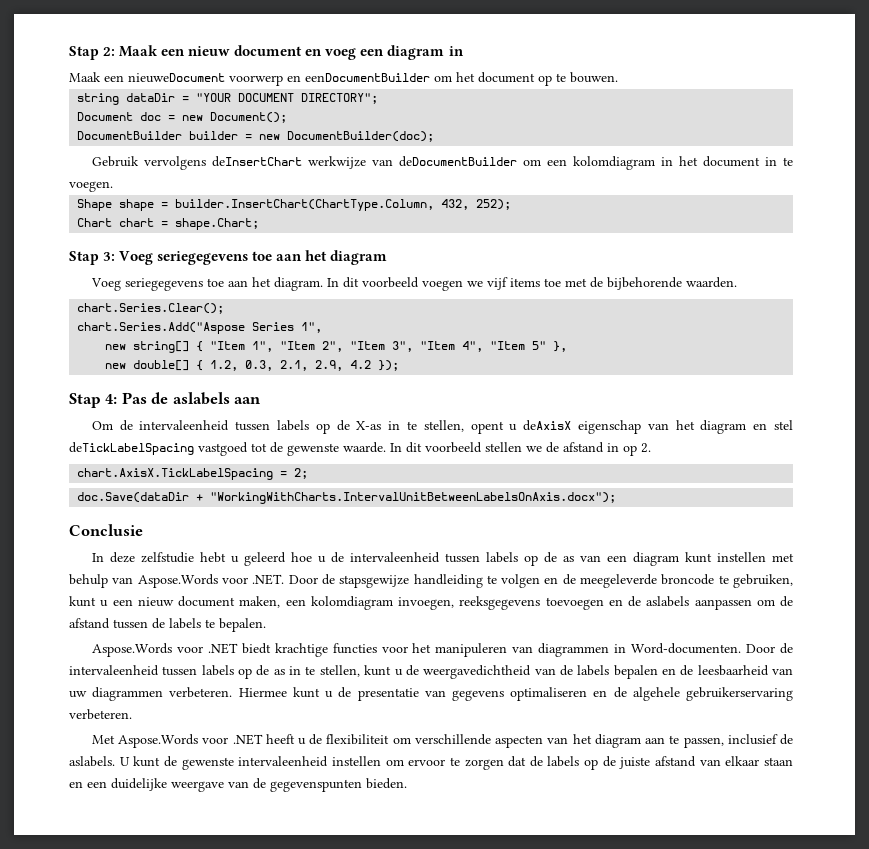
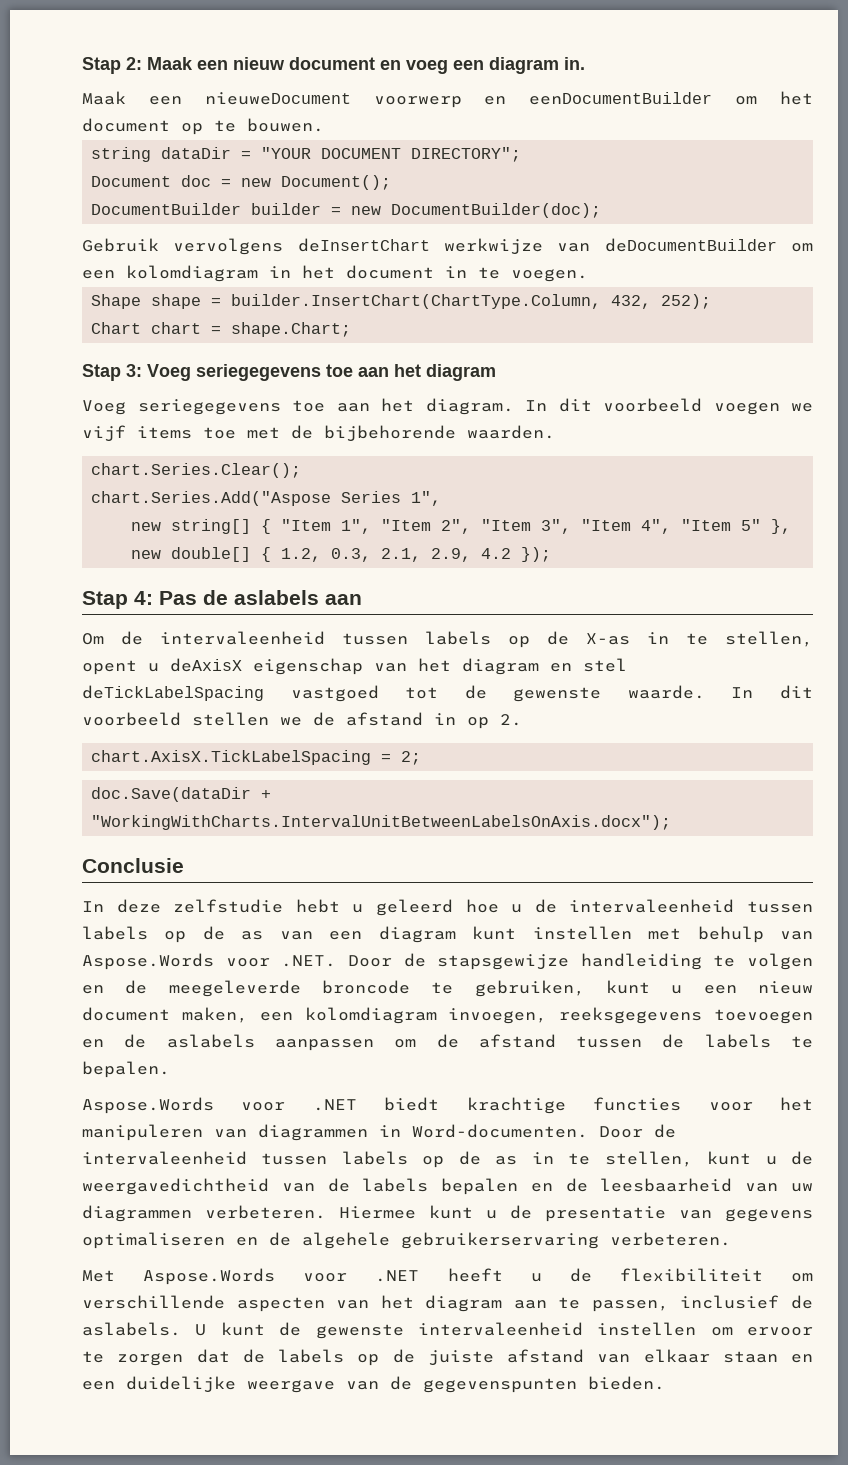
- Stap 2: Maak een nieuw document en voeg een diagram in
+ Stap 2: Maak een nieuw document en voeg een diagram in.

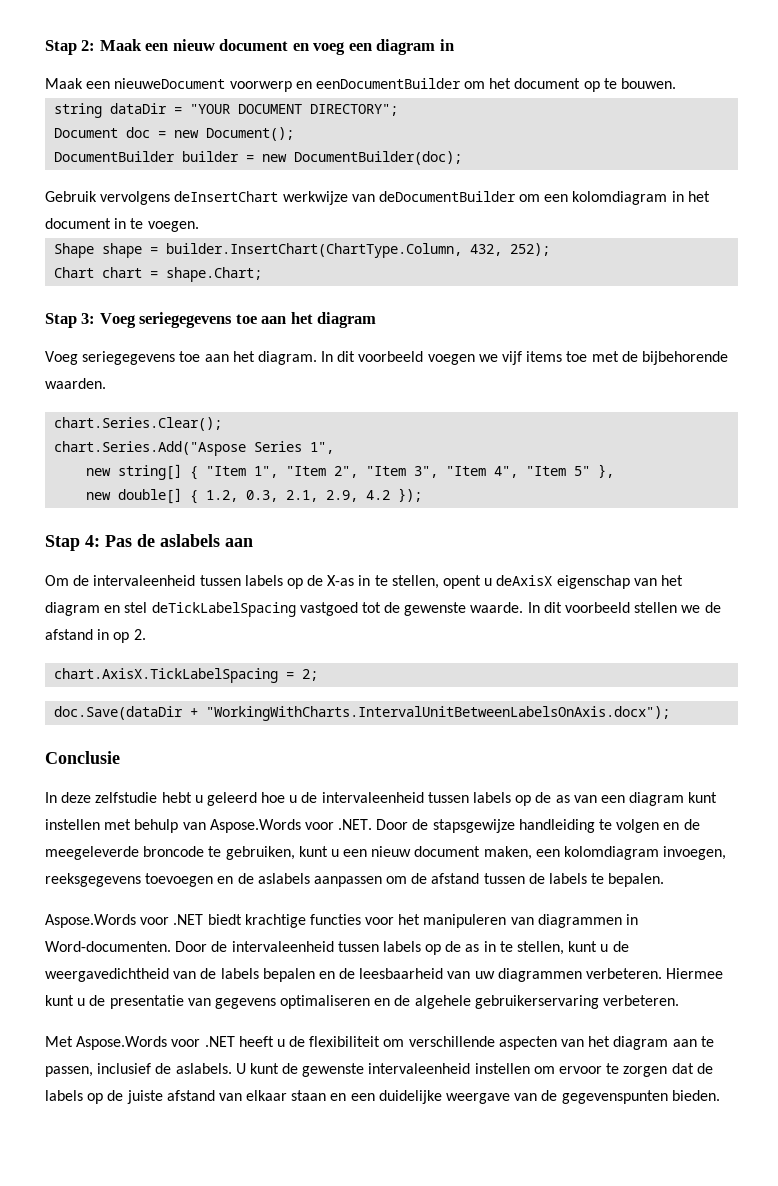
- Stap 2: Maak een nieuw document en voeg een diagram in.
+ Stap 2: Maak een nieuw document en voeg een diagram in

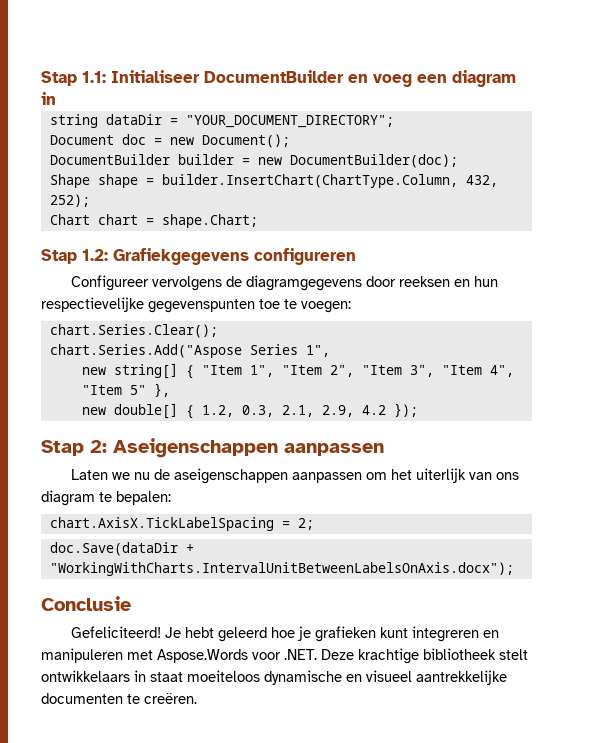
- Stap 2: Maak een nieuw document en voeg een diagram in
+ Stap 1.1: Initialiseer DocumentBuilder en voeg een diagram in
- Maak een nieuweDocument voorwerp en eenDocumentBuilder om het document op te bouwen.
- string dataDir = "YOUR DOCUMENT DIRECTORY";
+ string dataDir = "YOUR_DOCUMENT_DIRECTORY";
- Gebruik vervolgens deInsertChart werkwijze van deDocumentBuilder om een kolomdiagram in het document in te voegen.
- Stap 3: Voeg seriegegevens toe aan het diagram
- Voeg seriegegevens toe aan het diagram. In dit voorbeeld voegen we vijf items toe met de bijbehorende waarden.
+ Stap 1.2: Grafiekgegevens configureren
+ Configureer vervolgens de diagramgegevens door reeksen en hun respectievelijke gegevenspunten toe te voegen:
- Stap 4: Pas de aslabels aan
- Om de intervaleenheid tussen labels op de X-as in te stellen, opent u deAxisX eigenschap van het diagram en stel deTickLabelSpacing vastgoed tot de gewenste waarde. In dit voorbeeld stellen we de afstand in op 2.
+ Stap 2: Aseigenschappen aanpassen
+ Laten we nu de aseigenschappen aanpassen om het uiterlijk van ons diagram te bepalen:
- In deze zelfstudie hebt u geleerd hoe u de intervaleenheid tussen labels op de as van een diagram kunt instellen met behulp van Aspose.Words voor .NET. Door de stapsgewijze handleiding te volgen en de meegeleverde broncode te gebruiken, kunt u een nieuw document maken, een kolomdiagram invoegen, reeksgegevens toevoegen en de aslabels aanpassen om de afstand tussen de labels te bepalen.
- Aspose.Words voor .NET biedt krachtige functies voor het manipuleren van diagrammen in Word-documenten. Door de intervaleenheid tussen labels op de as in te stellen, kunt u de weergavedichtheid van de labels bepalen en de leesbaarheid van uw diagrammen verbeteren. Hiermee kunt u de presentatie van gegevens optimaliseren en de algehele gebruikerservaring verbeteren.
- Met Aspose.Words voor .NET heeft u de flexibiliteit om verschillende aspecten van het diagram aan te passen, inclusief de aslabels. U kunt de gewenste intervaleenheid instellen om ervoor te zorgen dat de labels op de juiste afstand van elkaar staan en een duidelijke weergave van de gegevenspunten bieden.
+ Gefeliciteerd! Je hebt geleerd hoe je grafieken kunt integreren en manipuleren met Aspose.Words voor .NET. Deze krachtige bibliotheek stelt ontwikkelaars in staat moeiteloos dynamische en visueel aantrekkelijke documenten te creëren.

